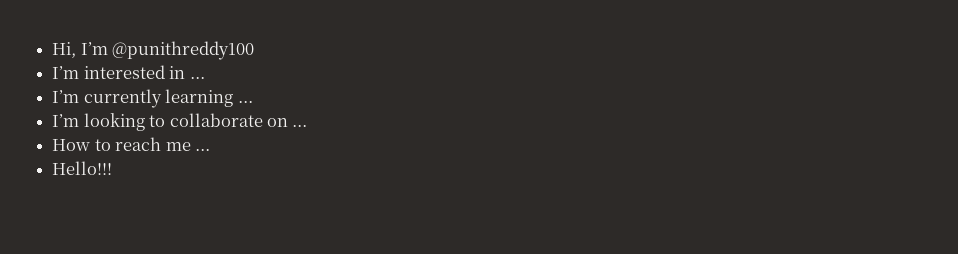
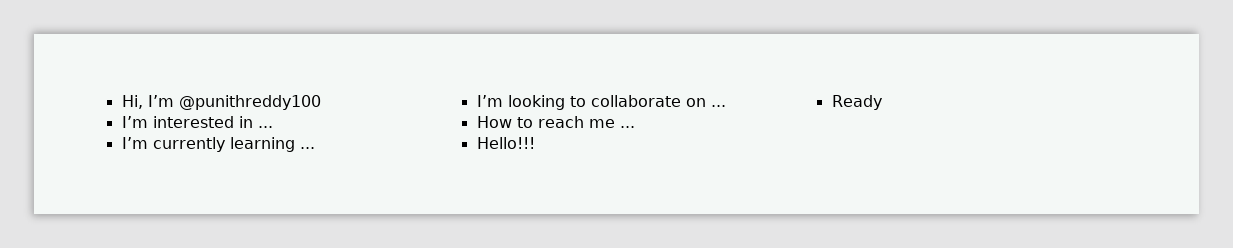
+ Ready

